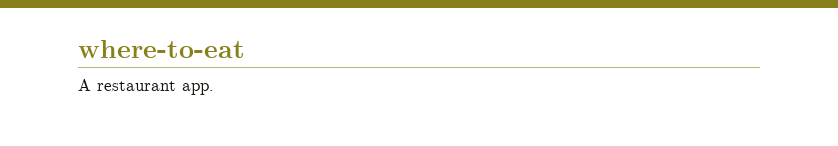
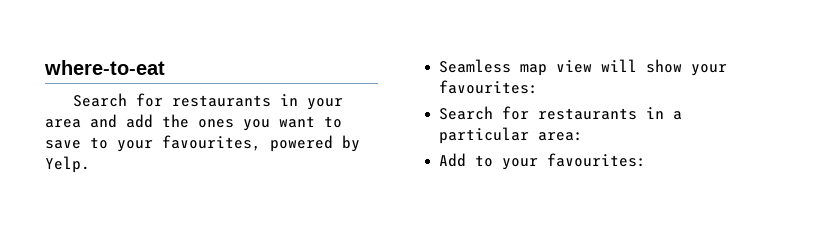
- A restaurant app.
+ Search for restaurants in your area and add the ones you want to save to your favourites, powered by Yelp.
+ Seamless map view will show your favourites:
+ Search for restaurants in a particular area:
+ Add to your favourites:

